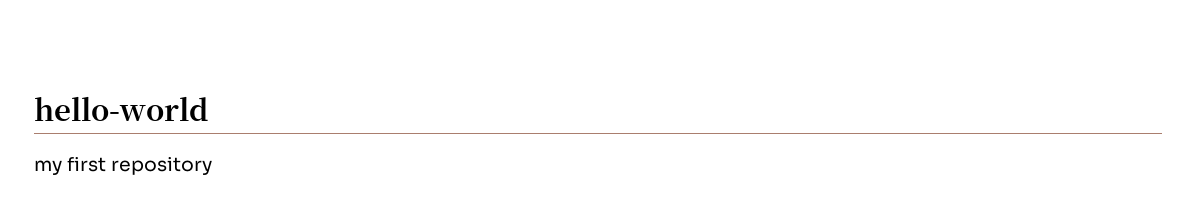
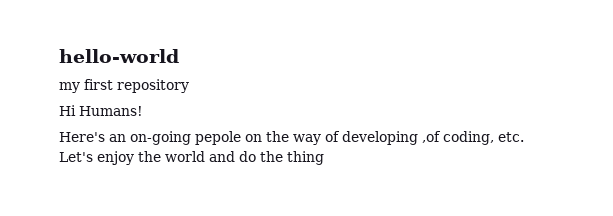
+ Hi Humans!
+ Here's an on-going pepole on the way of developing ,of coding, etc. Let's enjoy the world and do the thing

